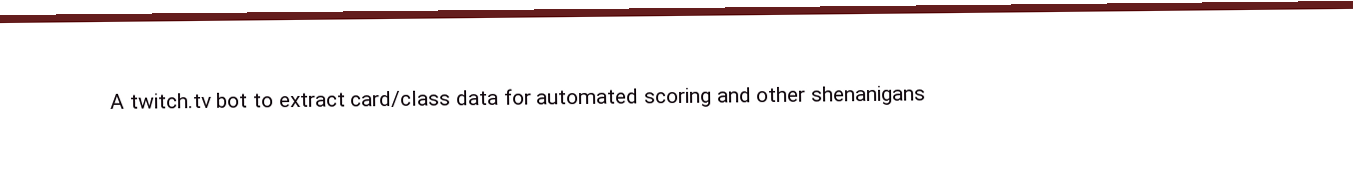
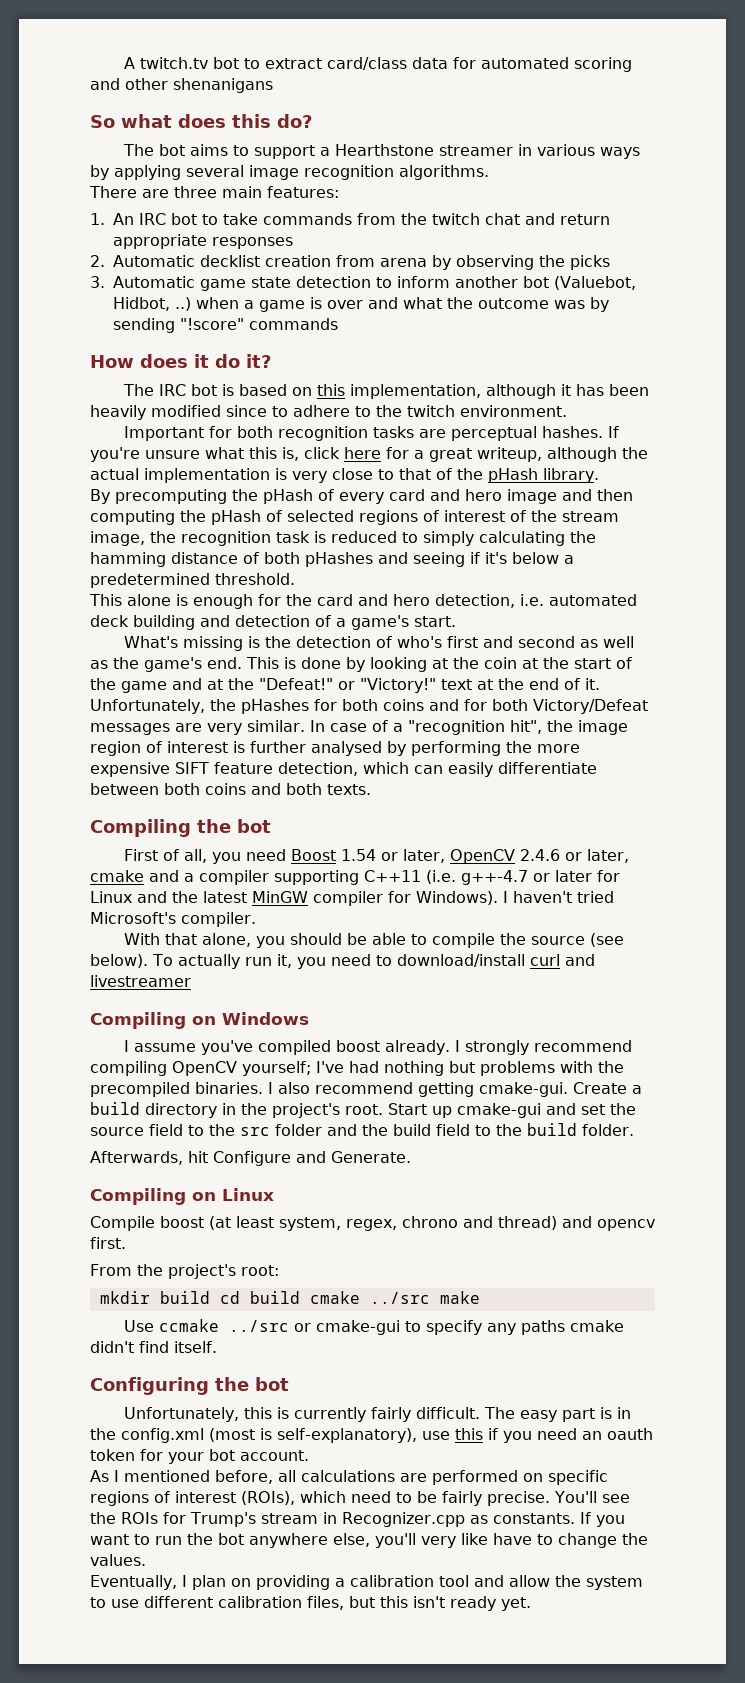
+ So what does this do?
+ The bot aims to support a Hearthstone streamer in various ways by applying several image recognition algorithms.
+ There are three main features:
+ 1. An IRC bot to take commands from the twitch chat and return appropriate responses
+ 2. Automatic decklist creation from arena by observing the picks
+ 3. Automatic game state detection to inform another bot (Valuebot, Hidbot, ..) when a game is over and what the outcome was by sending "!score" commands
+ How does it do it?
+ The IRC bot is based on this implementation, although it has been heavily modified since to adhere to the twitch environment.
+ Important for both recognition tasks are perceptual hashes. If you're unsure what this is, click here for a great writeup, although the actual implementation is very close to that of the pHash library.
+ By precomputing the pHash of every card and hero image and then computing the pHash of selected regions of interest of the stream image, the recognition task is reduced to simply calculating the hamming distance of both pHashes and seeing if it's below a predetermined threshold.
+ This alone is enough for the card and hero detection, i.e. automated deck building and detection of a game's start.
+ What's missing is the detection of who's first and second as well as the game's end. This is done by looking at the coin at the start of the game and at the "Defeat!" or "Victory!" text at the end of it. Unfortunately, the pHashes for both coins and for both Victory/Defeat messages are very similar. In case of a "recognition hit", the image region of interest is further analysed by performing the more expensive SIFT feature detection, which can easily differentiate between both coins and both texts.
+ Compiling the bot
+ First of all, you need Boost 1.54 or later, OpenCV 2.4.6 or later, cmake and a compiler supporting C++11 (i.e. g++-4.7 or later for Linux and the latest MinGW compiler for Windows). I haven't tried Microsoft's compiler.
+ With that alone, you should be able to compile the source (see below). To actually run it, you need to download/install curl and livestreamer
+ Compiling on Windows
+ I assume you've compiled boost already. I strongly recommend compiling OpenCV yourself; I've had nothing but problems with the precompiled binaries. I also recommend getting cmake-gui. Create a build directory in the project's root. Start up cmake-gui and set the source field to the src folder and the build field to the build folder.
+ Afterwards, hit Configure and Generate.
+ Compiling on Linux
+ Compile boost (at least system, regex, chrono and thread) and opencv first.
+ From the project's root:
+ mkdir build cd build cmake ../src make
+ Use ccmake ../src or cmake-gui to specify any paths cmake didn't find itself.
+ Configuring the bot
+ Unfortunately, this is currently fairly difficult. The easy part is in the config.xml (most is self-explanatory), use this if you need an oauth token for your bot account.
+ As I mentioned before, all calculations are performed on specific regions of interest (ROIs), which need to be fairly precise. You'll see the ROIs for Trump's stream in Recognizer.cpp as constants. If you want to run the bot anywhere else, you'll very like have to change the values.
+ Eventually, I plan on providing a calibration tool and allow the system to use different calibration files, but this isn't ready yet.

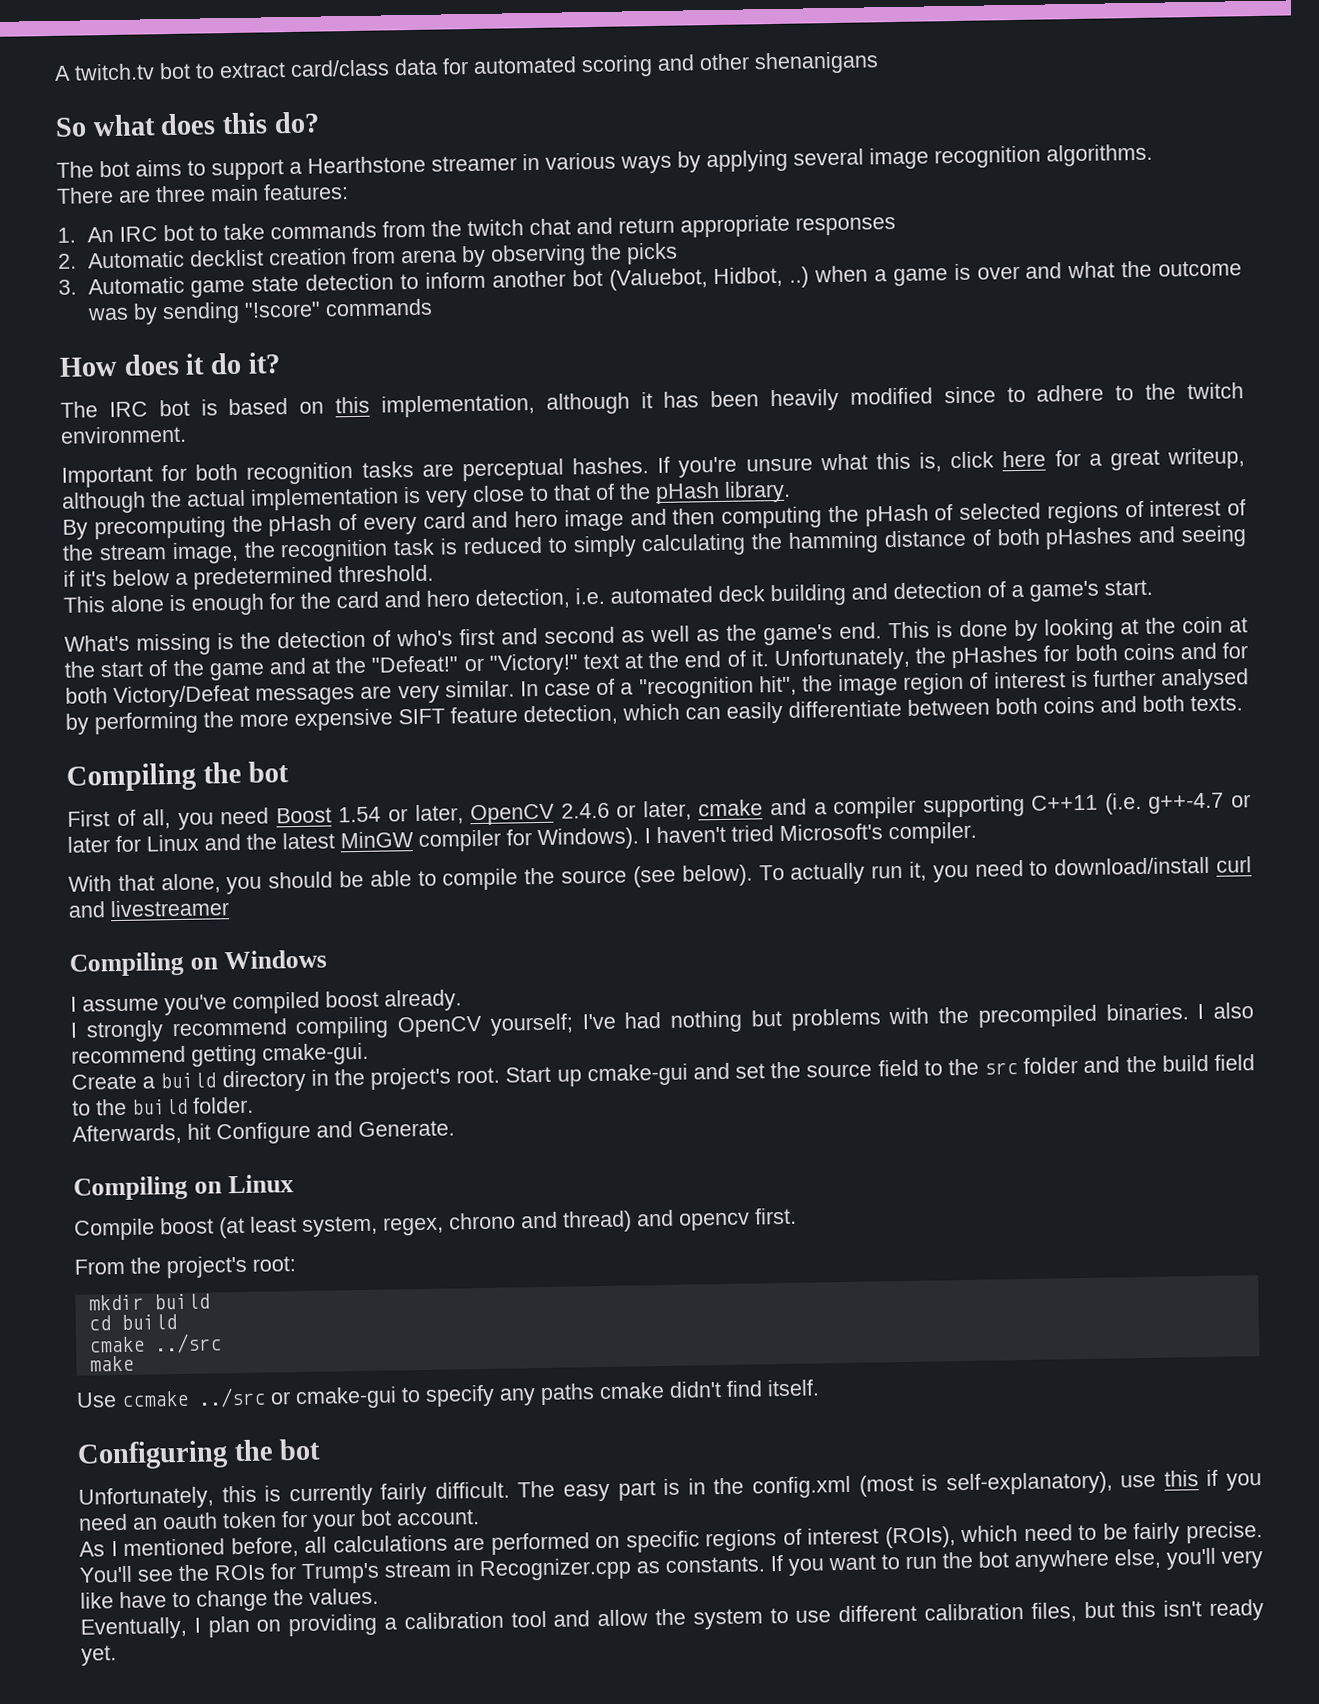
- I assume you've compiled boost already. I strongly recommend compiling OpenCV yourself; I've had nothing but problems with the precompiled binaries.
+ I assume you've compiled boost already.
+ I strongly recommend compiling OpenCV yourself; I've had nothing but problems with the precompiled binaries.
- I also recommend getting cmake-gui. Create a build directory in the project's root.
+ I also recommend getting cmake-gui.
+ Create a build directory in the project's root.
- mkdir build cd build cmake ../src make
+ mkdir build
+ cd build
+ cmake ../src
+ make

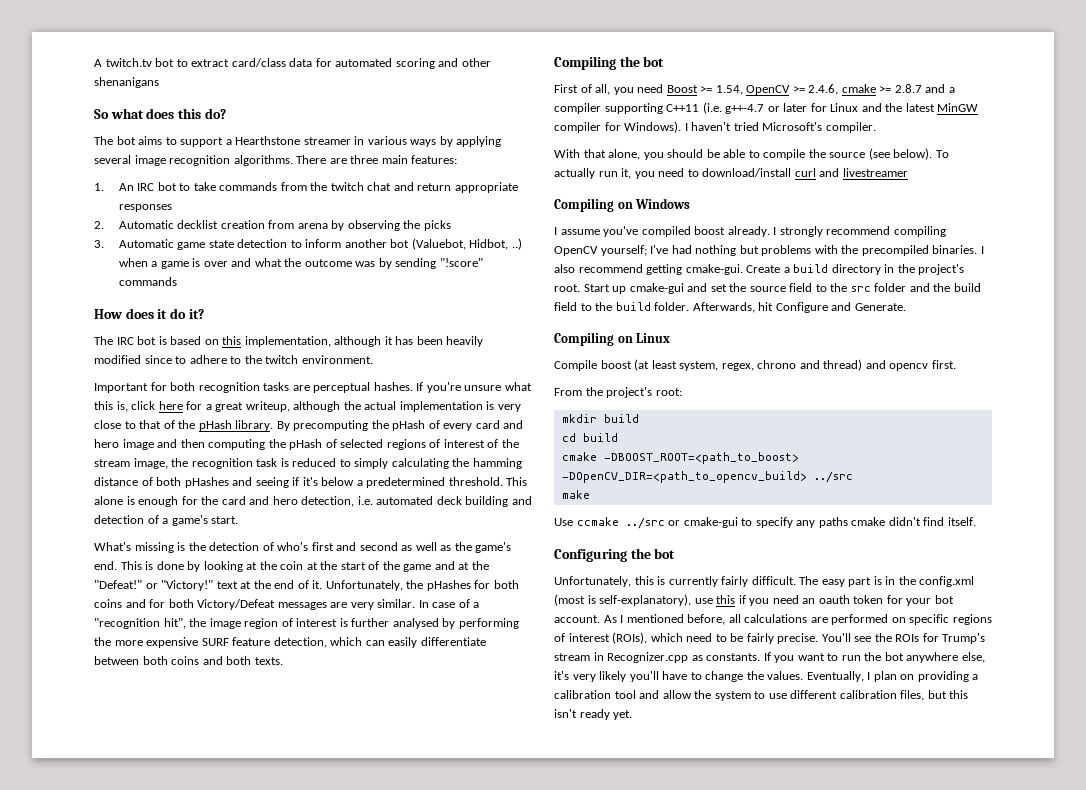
- The bot aims to support a Hearthstone streamer in various ways by applying several image recognition algorithms.
- There are three main features:
+ The bot aims to support a Hearthstone streamer in various ways by applying several image recognition algorithms. There are three main features:
- If you're unsure what this is, click here for a great writeup, although the actual implementation is very close to that of the pHash library.
- By precomputing the pHash of every card and hero image and then computing the pHash of selected regions of interest of the stream image, the recognition task is reduced to simply calculating the hamming distance of both pHashes and seeing if it's below a predetermined threshold.
- This alone is enough for the card and hero detection, i.e. automated deck building and detection of a game's start.
+ If you're unsure what this is, click here for a great writeup, although the actual implementation is very close to that of the pHash library. By precomputing the pHash of every card and hero image and then computing the pHash of selected regions of interest of the stream image, the recognition task is reduced to simply calculating the hamming distance of both pHashes and seeing if it's below a predetermined threshold. This alone is enough for the card and hero detection, i.e. automated deck building and detection of a game's start.
- In case of a "recognition hit", the image region of interest is further analysed by performing the more expensive SIFT feature detection, which can easily differentiate between both coins and both texts.
+ In case of a "recognition hit", the image region of interest is further analysed by performing the more expensive SURF feature detection, which can easily differentiate between both coins and both texts.
- First of all, you need Boost 1.54 or later, OpenCV 2.4.6 or later, cmake and a compiler supporting C++11 (i.e. g++-4.7 or later for Linux and the latest MinGW compiler for Windows).
+ First of all, you need Boost >= 1.54, OpenCV >= 2.4.6, cmake >= 2.8.7 and a compiler supporting C++11 (i.e. g++-4.7 or later for Linux and the latest MinGW compiler for Windows).
- I assume you've compiled boost already.
- I strongly recommend compiling OpenCV yourself; I've had nothing but problems with the precompiled binaries.
+ I assume you've compiled boost already. I strongly recommend compiling OpenCV yourself; I've had nothing but problems with the precompiled binaries.
- I also recommend getting cmake-gui.
- Create a build directory in the project's root.
+ I also recommend getting cmake-gui. Create a build directory in the project's root.
- Start up cmake-gui and set the source field to the src folder and the build field to the build folder.
- Afterwards, hit Configure and Generate.
+ Start up cmake-gui and set the source field to the src folder and the build field to the build folder. Afterwards, hit Configure and Generate.
- cmake ../src
+ cmake -DBOOST_ROOT=<path_to_boost> -DOpenCV_DIR=<path_to_opencv_build> ../src
- The easy part is in the config.xml (most is self-explanatory), use this if you need an oauth token for your bot account.
- As I mentioned before, all calculations are performed on specific regions of interest (ROIs), which need to be fairly precise.
+ The easy part is in the config.xml (most is self-explanatory), use this if you need an oauth token for your bot account. As I mentioned before, all calculations are performed on specific regions of interest (ROIs), which need to be fairly precise.
- If you want to run the bot anywhere else, you'll very like have to change the values.
- Eventually, I plan on providing a calibration tool and allow the system to use different calibration files, but this isn't ready yet.
+ If you want to run the bot anywhere else, it's very likely you'll have to change the values. Eventually, I plan on providing a calibration tool and allow the system to use different calibration files, but this isn't ready yet.

